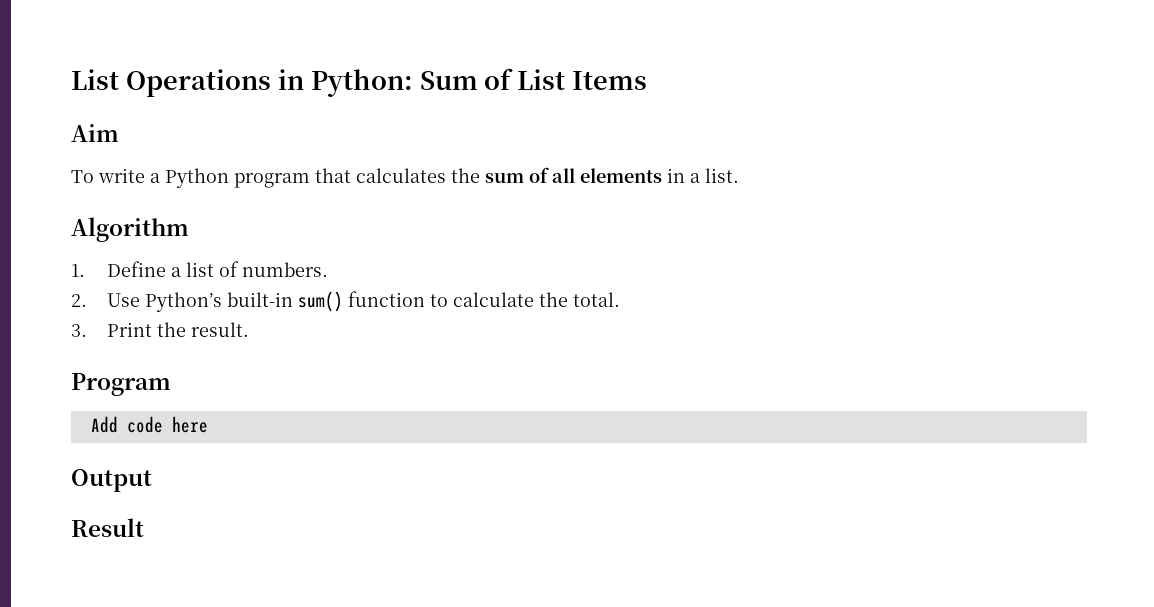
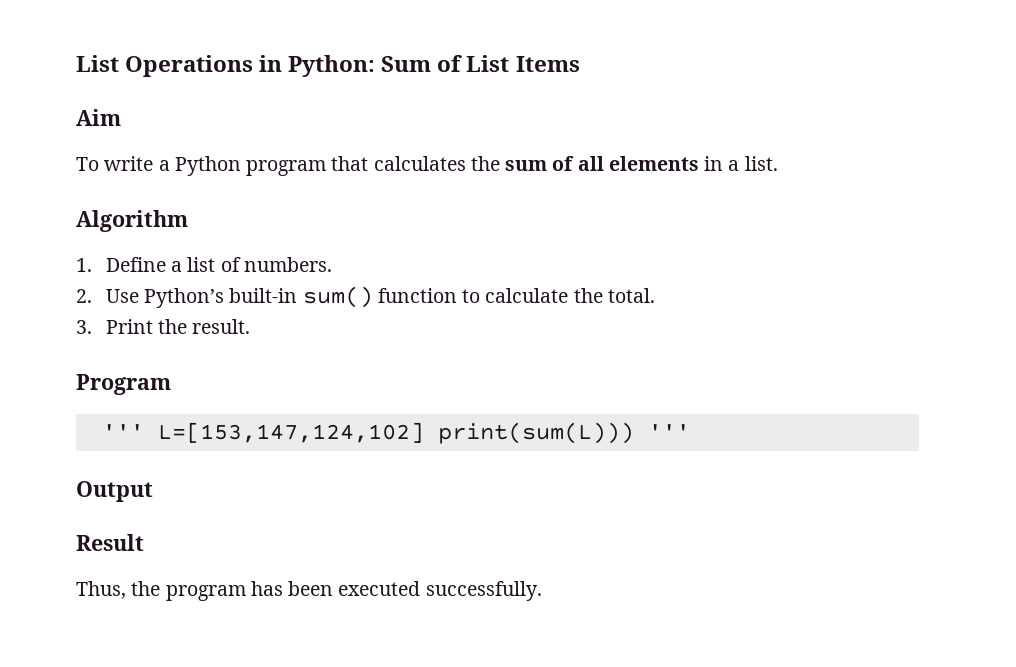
- Add code here
+ ''' L=[153,147,124,102] print(sum(L))) '''
  Output
  Result
+ Thus, the program has been executed successfully.

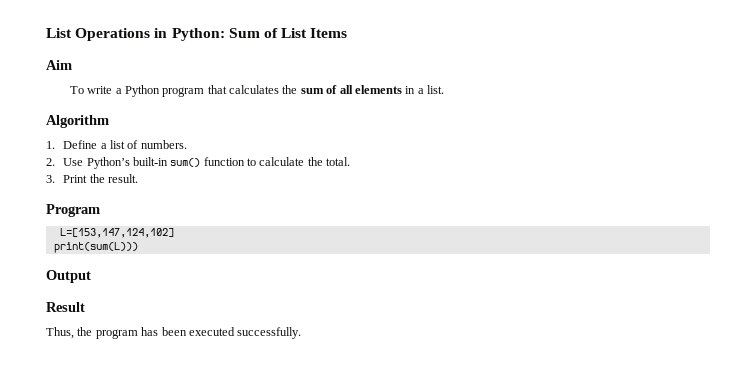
- ''' L=[153,147,124,102] print(sum(L))) '''
+ L=[153,147,124,102]
+ print(sum(L)))

